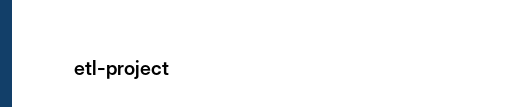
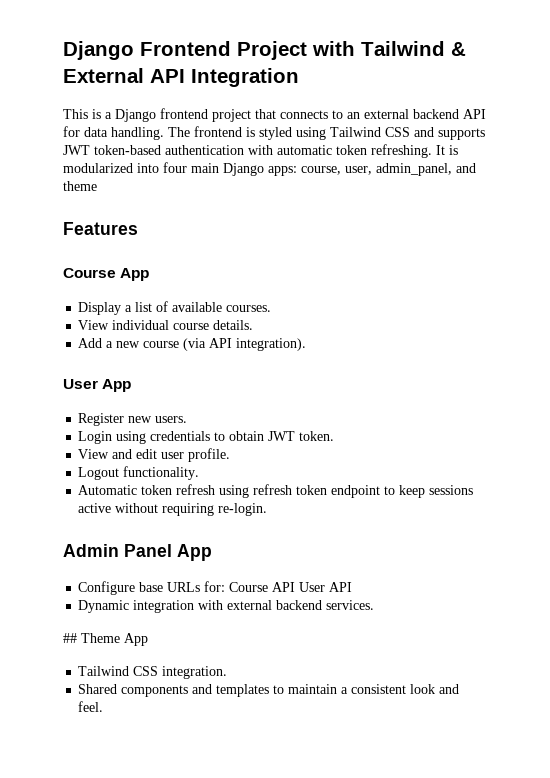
- etl-project
+ Django Frontend Project with Tailwind & External API Integration
+ This is a Django frontend project that connects to an external backend API for data handling. The frontend is styled using Tailwind CSS and supports JWT token-based authentication with automatic token refreshing. It is modularized into four main Django apps: course, user, admin_panel, and theme
+ Features
+ Course App
+ Display a list of available courses.
+ View individual course details.
+ Add a new course (via API integration).
+ User App
+ Register new users.
+ Login using credentials to obtain JWT token.
+ View and edit user profile.
+ Logout functionality.
+ Automatic token refresh using refresh token endpoint to keep sessions active without requiring re-login.
+ Admin Panel App
+ Configure base URLs for: Course API User API
+ Dynamic integration with external backend services.
+ ## Theme App
+ Tailwind CSS integration.
+ Shared components and templates to maintain a consistent look and feel.

